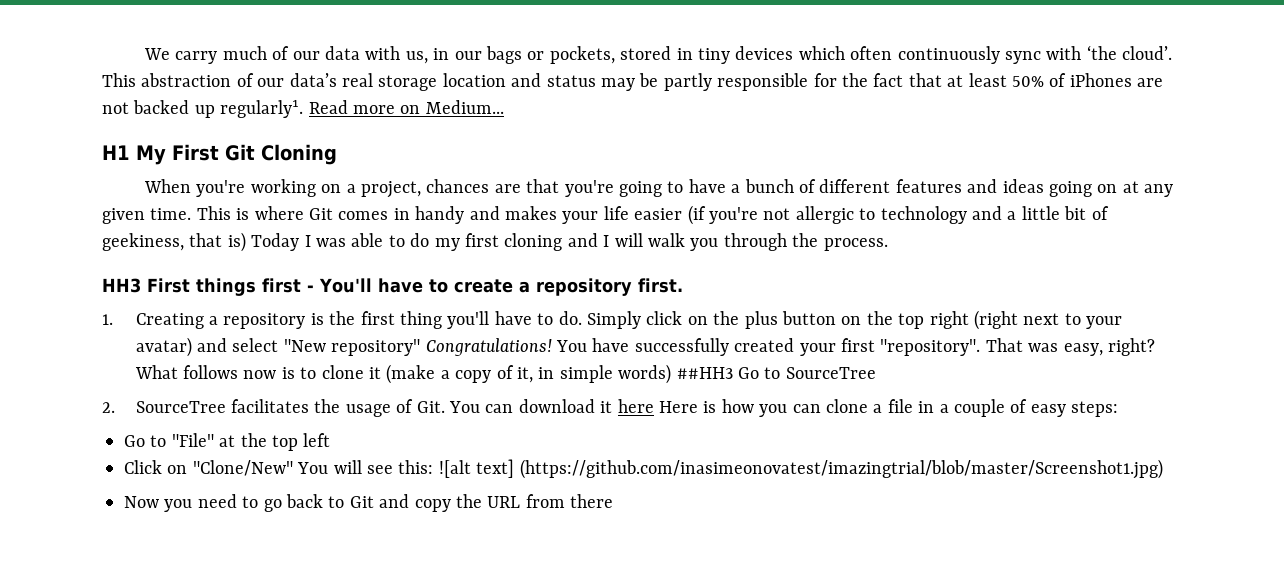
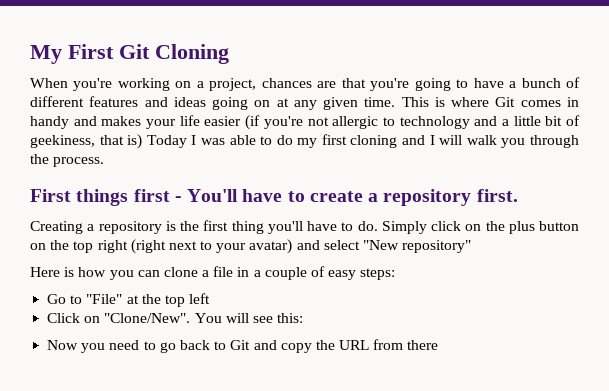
- We carry much of our data with us, in our bags or pockets, stored in tiny devices which often continuously sync with ‘the cloud’. This abstraction of our data’s real storage location and status may be partly responsible for the fact that at least 50% of iPhones are not backed up regularly¹. Read more on Medium...
- H1 My First Git Cloning
+ My First Git Cloning
- HH3 First things first - You'll have to create a repository first.
+ First things first - You'll have to create a repository first.
- 1. Creating a repository is the first thing you'll have to do.
+ Creating a repository is the first thing you'll have to do.
- Simply click on the plus button on the top right (right next to your avatar) and select "New repository" Congratulations! You have successfully created your first "repository". That was easy, right? What follows now is to clone it (make a copy of it, in simple words) ##HH3 Go to SourceTree
- 2. SourceTree facilitates the usage of Git. You can download it here Here is how you can clone a file in a couple of easy steps:
+ Simply click on the plus button on the top right (right next to your avatar) and select "New repository"
+ Here is how you can clone a file in a couple of easy steps:
- Click on "Clone/New" You will see this: ![alt text] (https://github.com/inasimeonovatest/imazingtrial/blob/master/Screenshot1.jpg)
+ Click on "Clone/New". You will see this:

